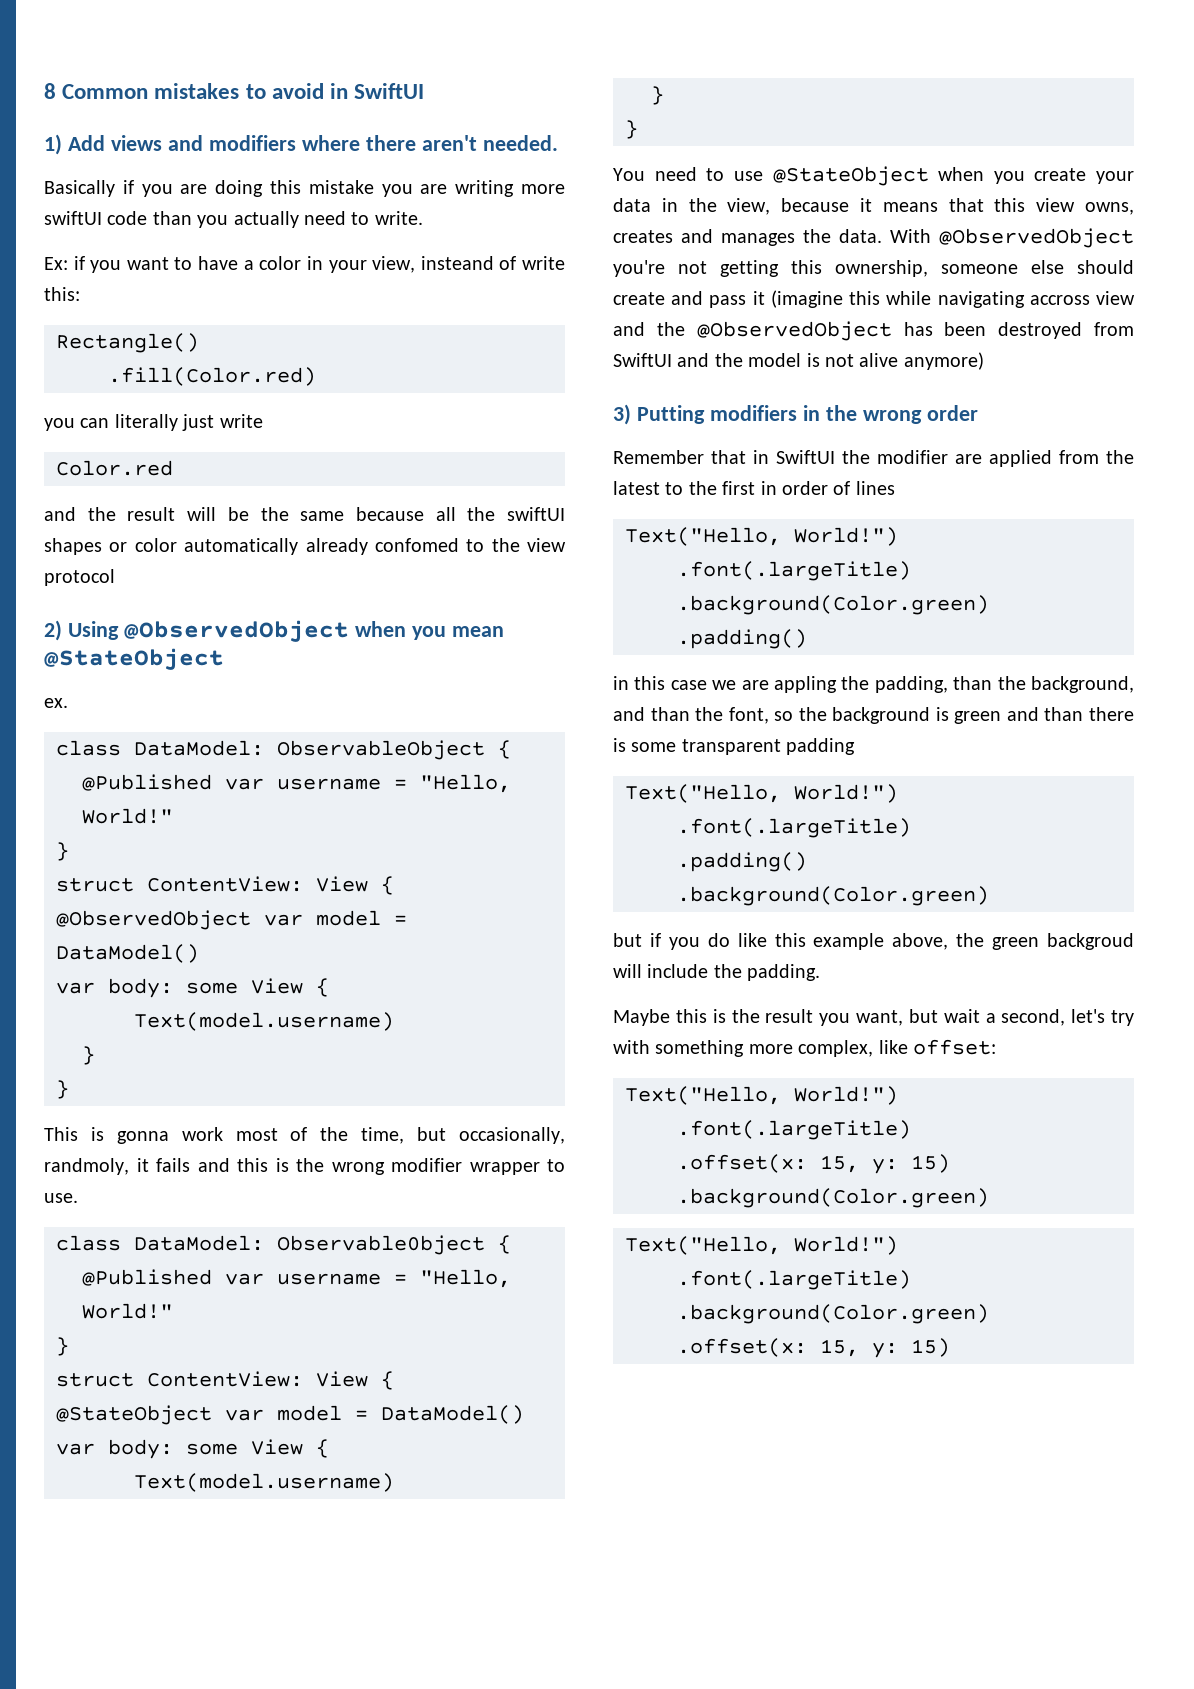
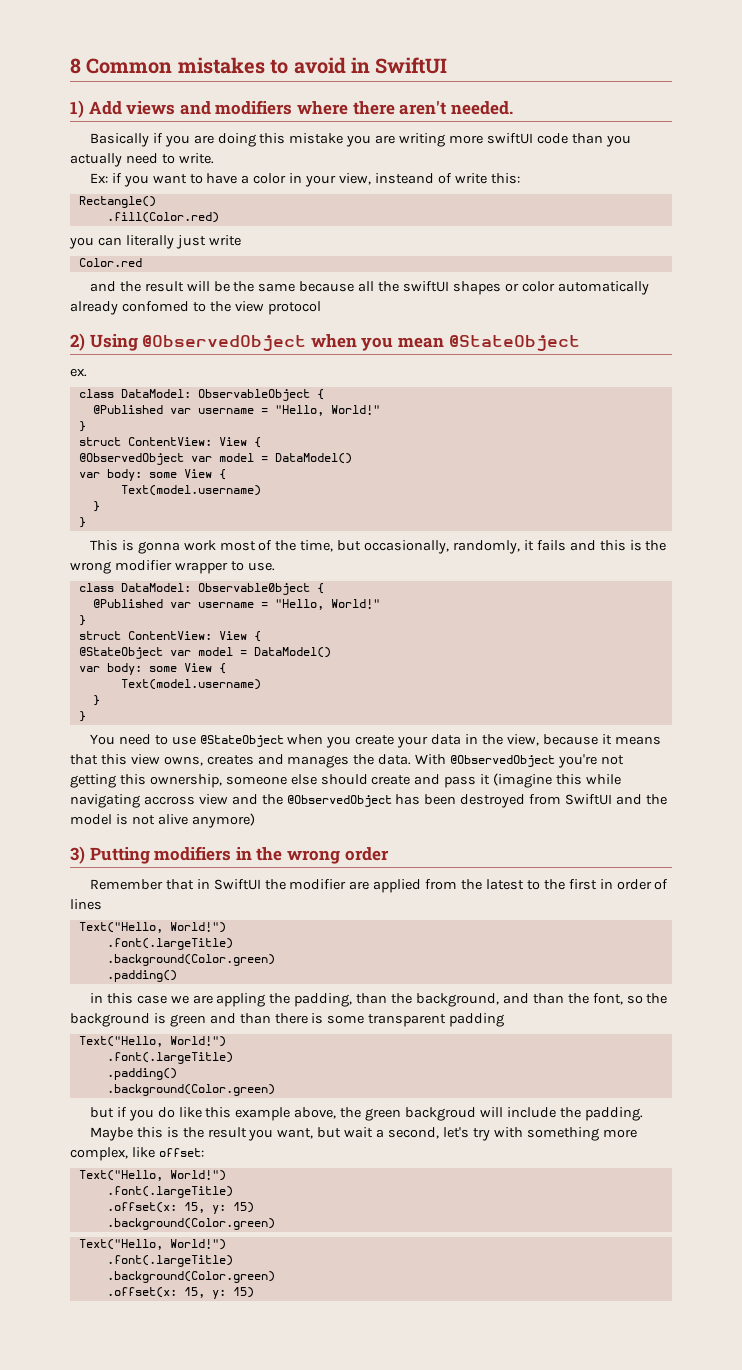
- This is gonna work most of the time, but occasionally, randmoly, it fails and this is the wrong modifier wrapper to use.
+ This is gonna work most of the time, but occasionally, randomly, it fails and this is the wrong modifier wrapper to use.

